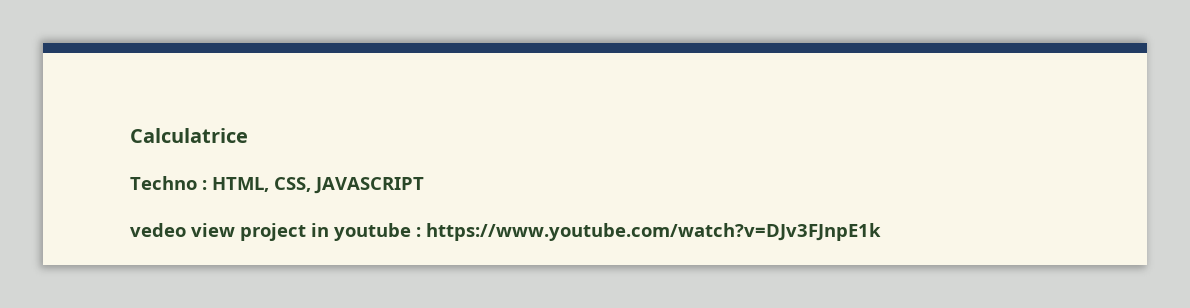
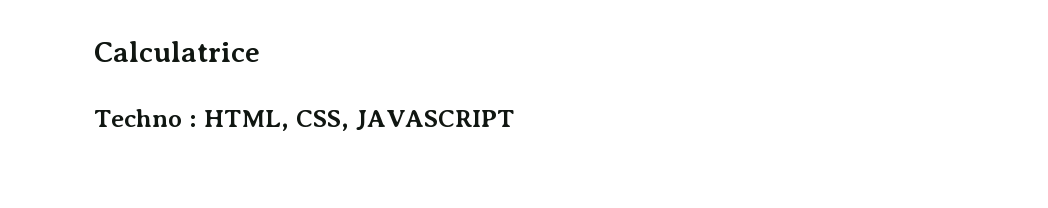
- vedeo view project in youtube : https://www.youtube.com/watch?v=DJv3FJnpE1k

